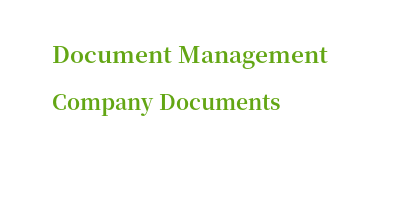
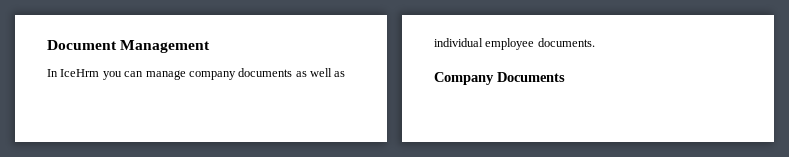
+ In IceHrm you can manage company documents as well as individual employee documents.

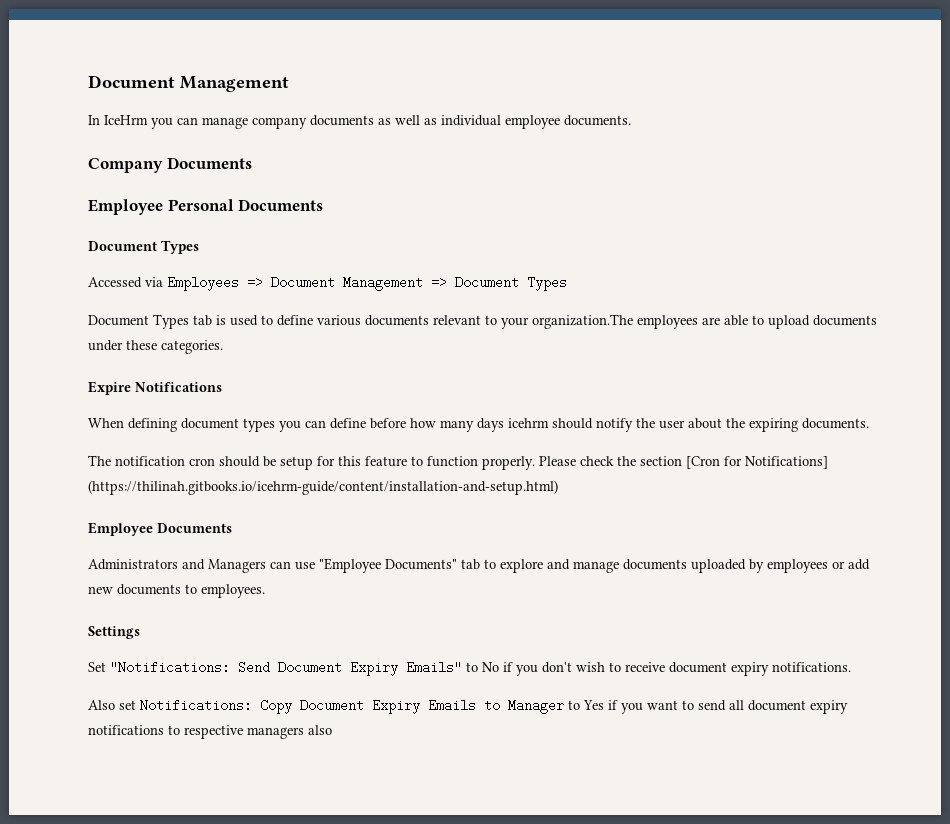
+ Employee Personal Documents
+ Document Types
+ Accessed via Employees => Document Management => Document Types
+ Document Types tab is used to define various documents relevant to your organization.The employees are able to upload documents under these categories.
+ Expire Notifications
+ When defining document types you can define before how many days icehrm should notify the user about the expiring documents.
+ The notification cron should be setup for this feature to function properly. Please check the section [Cron for Notifications] (https://thilinah.gitbooks.io/icehrm-guide/content/installation-and-setup.html)
+ Employee Documents
+ Administrators and Managers can use "Employee Documents" tab to explore and manage documents uploaded by employees or add new documents to employees.
+ Settings
+ Set "Notifications: Send Document Expiry Emails" to No if you don't wish to receive document expiry notifications.
+ Also set Notifications: Copy Document Expiry Emails to Manager to Yes if you want to send all document expiry notifications to respective managers also

